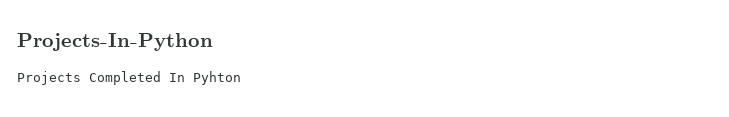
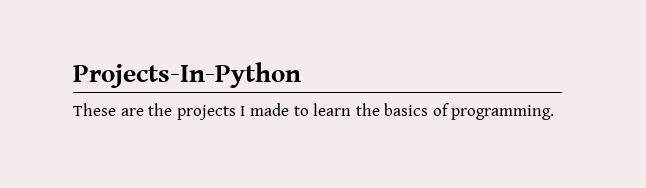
- Projects Completed In Pyhton
+ These are the projects I made to learn the basics of programming.

